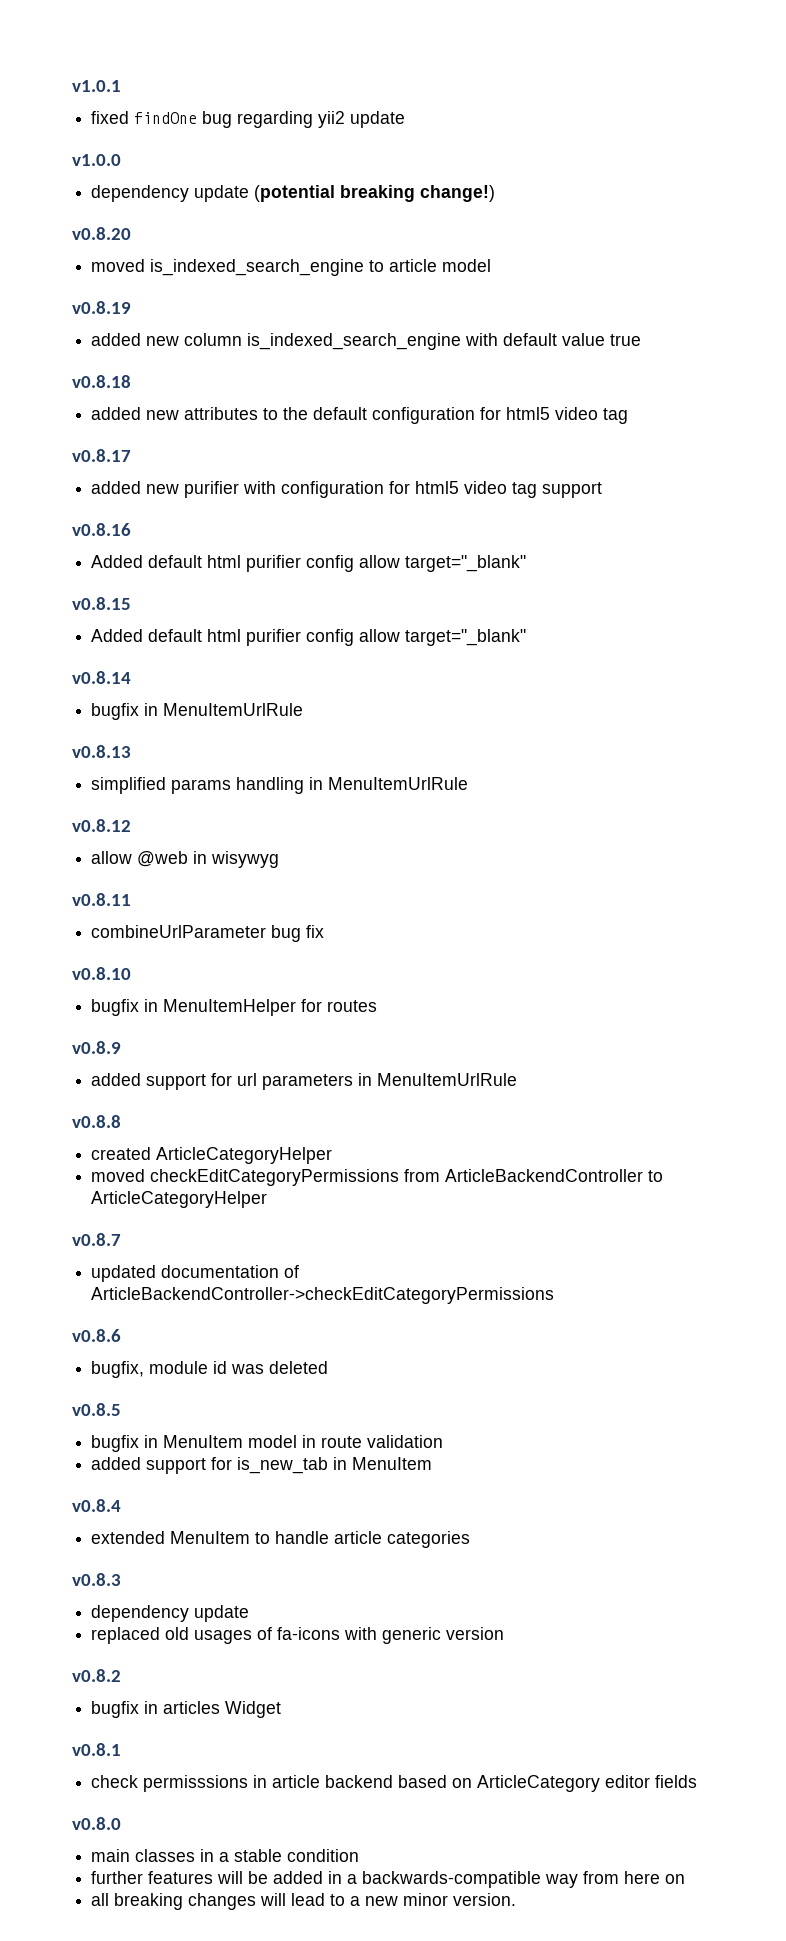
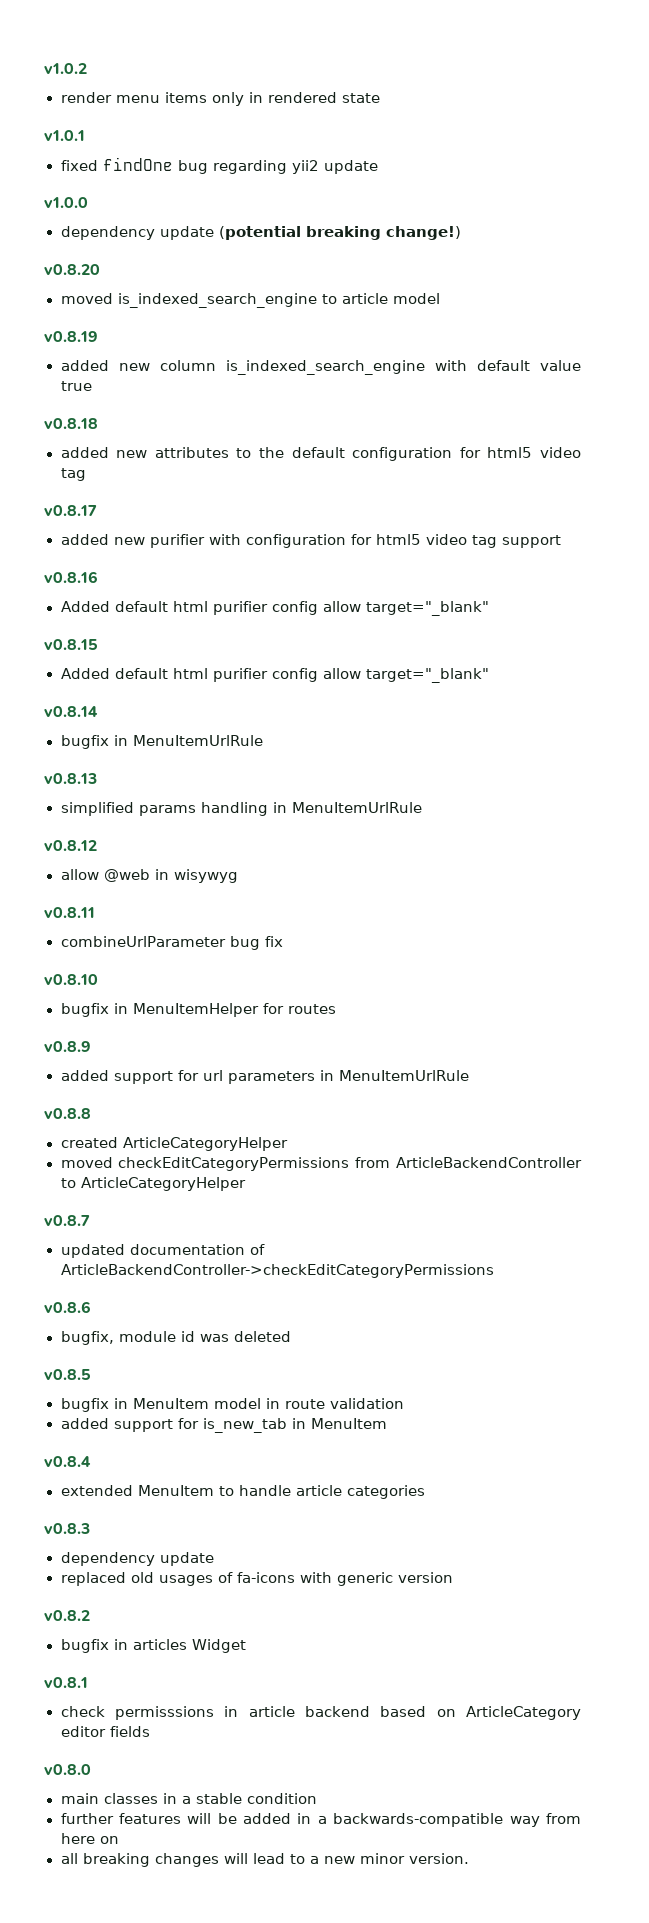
+ v1.0.2
+ render menu items only in rendered state

